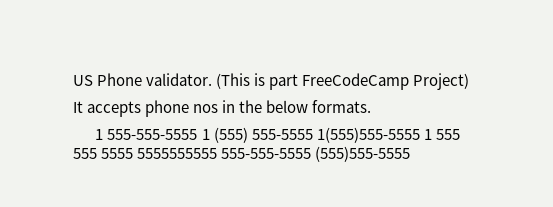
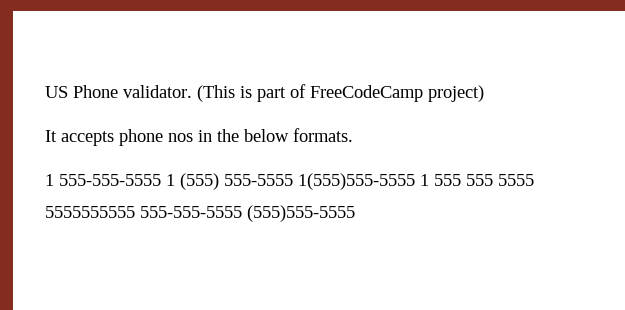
- (This is part FreeCodeCamp Project)
+ (This is part of FreeCodeCamp project)

